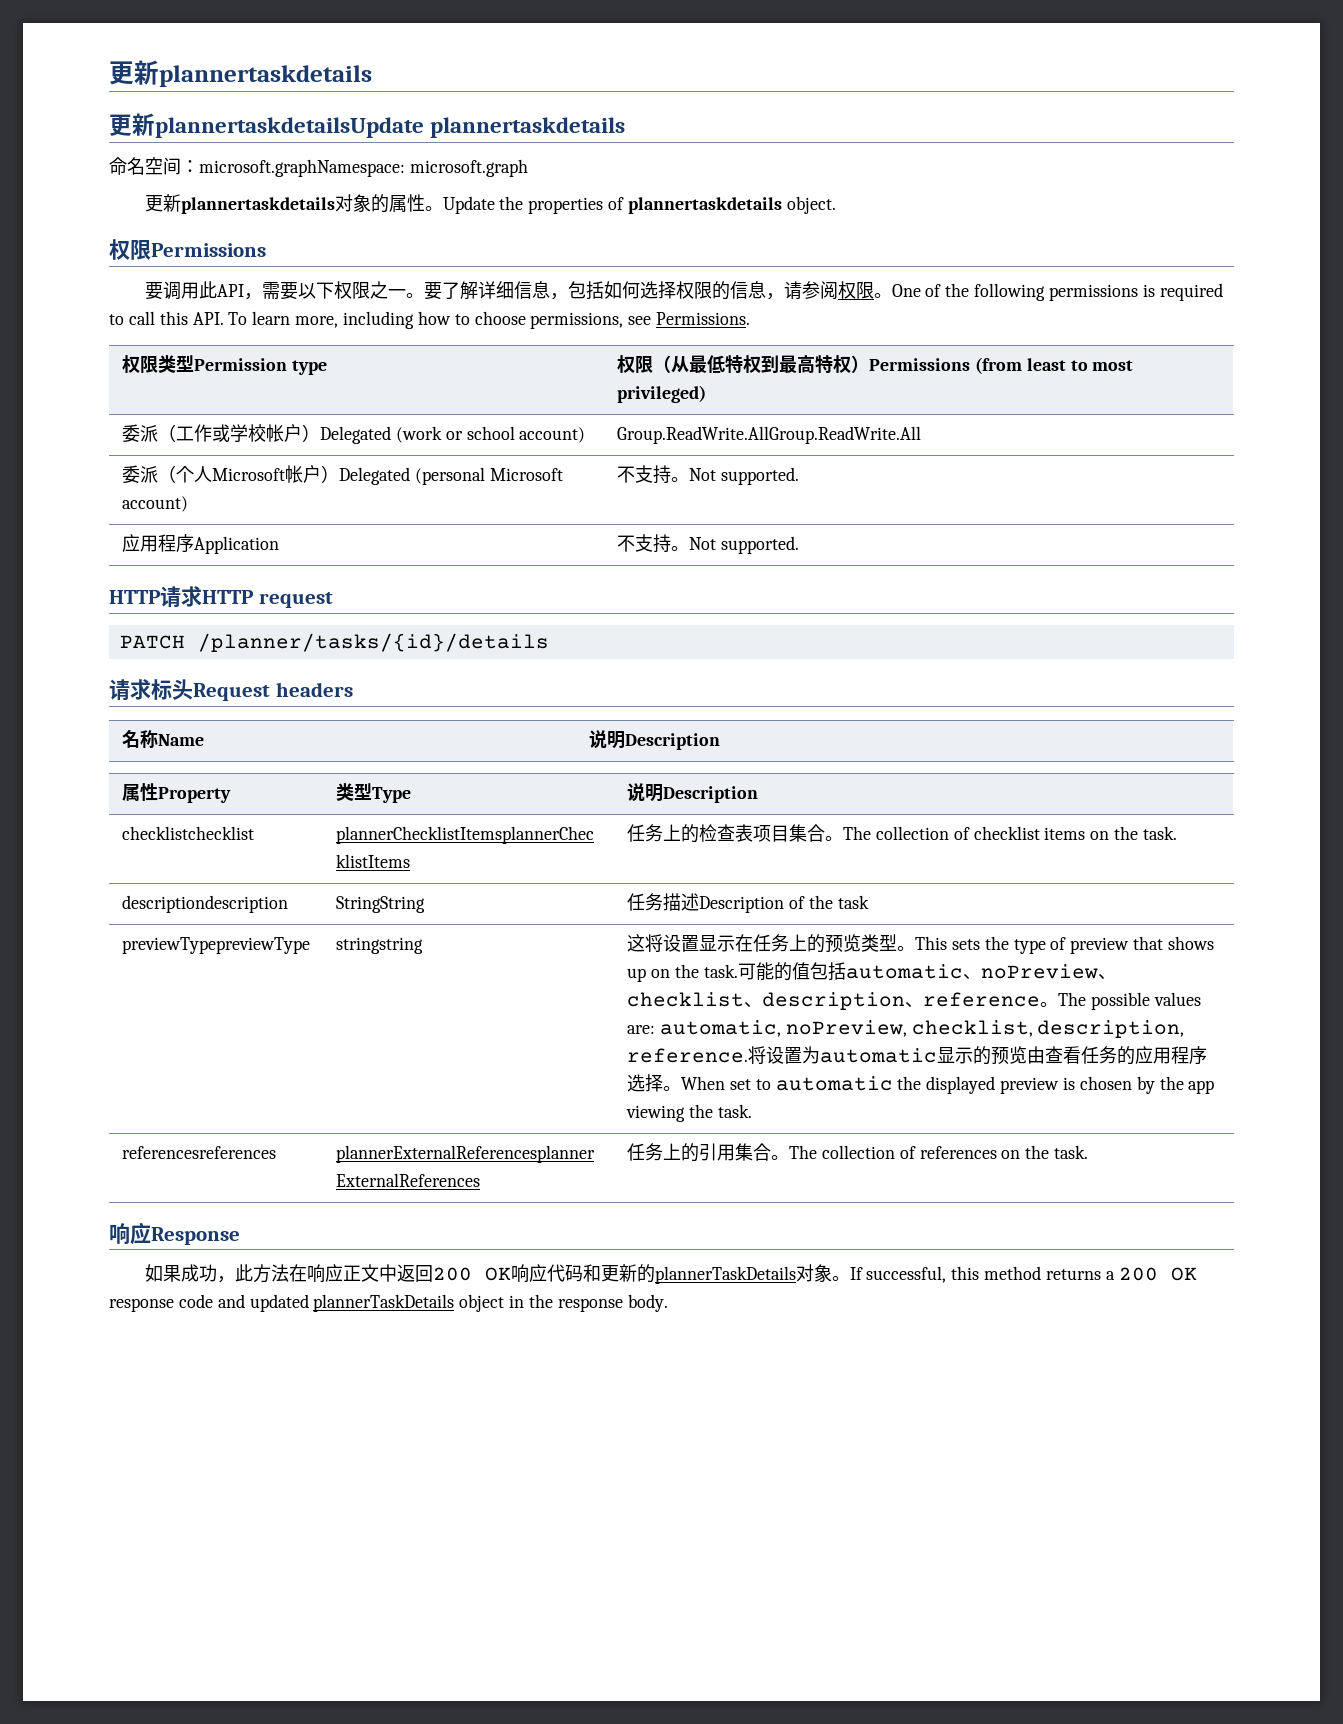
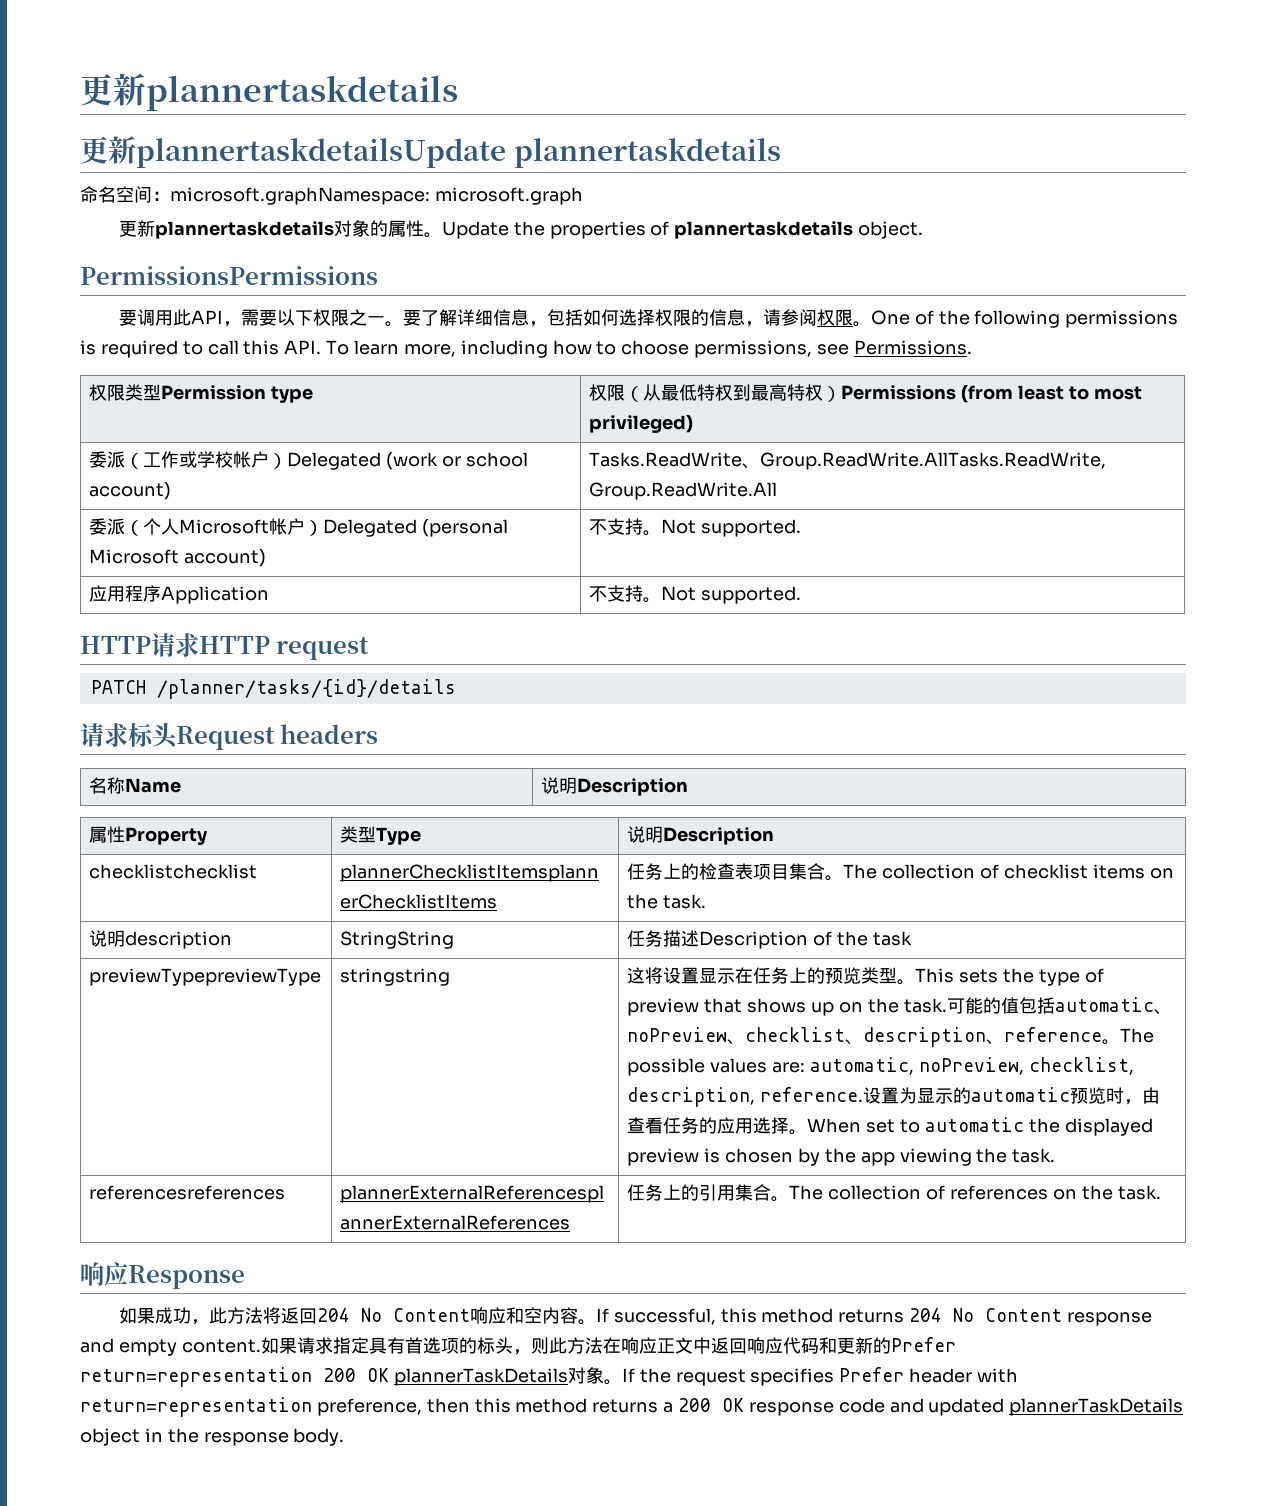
- 权限Permissions
+ PermissionsPermissions
- 委派（工作或学校帐户）Delegated (work or school account) | Group.ReadWrite.AllGroup.ReadWrite.All
+ 委派（工作或学校帐户）Delegated (work or school account) | Tasks.ReadWrite、Group.ReadWrite.AllTasks.ReadWrite, Group.ReadWrite.All
- descriptiondescription | StringString | 任务描述Description of the task
+ 说明description | StringString | 任务描述Description of the task
- 将设置为automatic显示的预览由查看任务的应用程序选择。
+ 设置为显示的automatic预览时，由查看任务的应用选择。
- 如果成功，此方法在响应正文中返回200 OK响应代码和更新的plannerTaskDetails对象。If successful, this method returns a 200 OK response code and updated plannerTaskDetails object in the response body.
+ 如果成功，此方法将返回204 No Content响应和空内容。If successful, this method returns 204 No Content response and empty content.如果请求指定具有首选项的标头，则此方法在响应正文中返回响应代码和更新的Prefer return=representation 200 OK plannerTaskDetails对象。If the request specifies Prefer header with return=representation preference, then this method returns a 200 OK response code and updated plannerTaskDetails object in the response body.

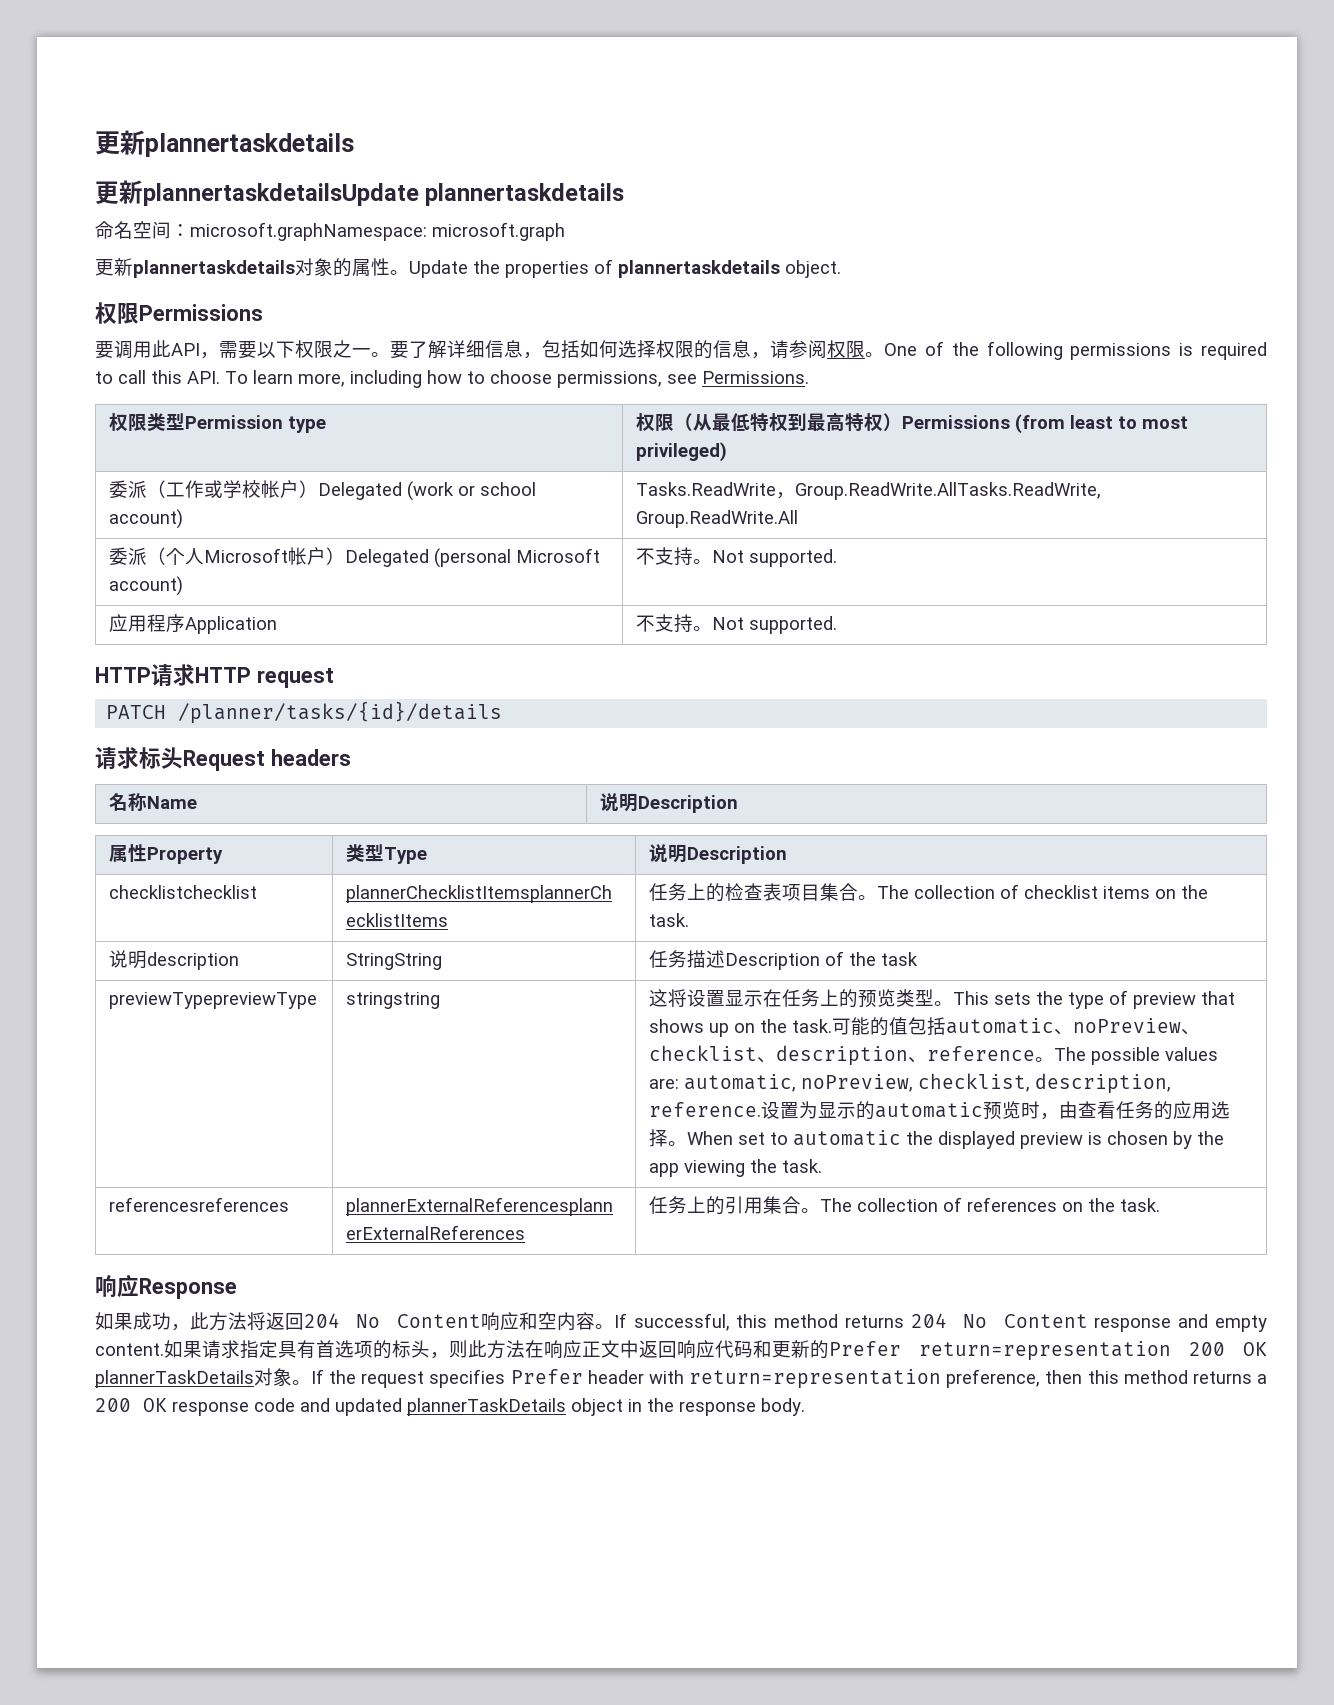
- PermissionsPermissions
+ 权限Permissions
- 委派（工作或学校帐户）Delegated (work or school account) | Tasks.ReadWrite、Group.ReadWrite.AllTasks.ReadWrite, Group.ReadWrite.All
+ 委派（工作或学校帐户）Delegated (work or school account) | Tasks.ReadWrite，Group.ReadWrite.AllTasks.ReadWrite, Group.ReadWrite.All

